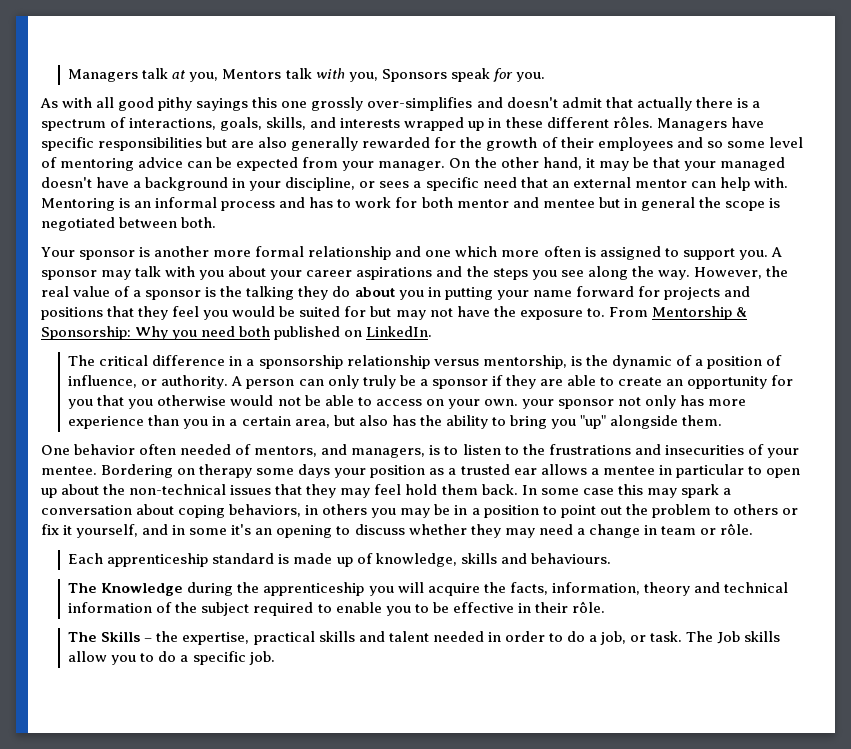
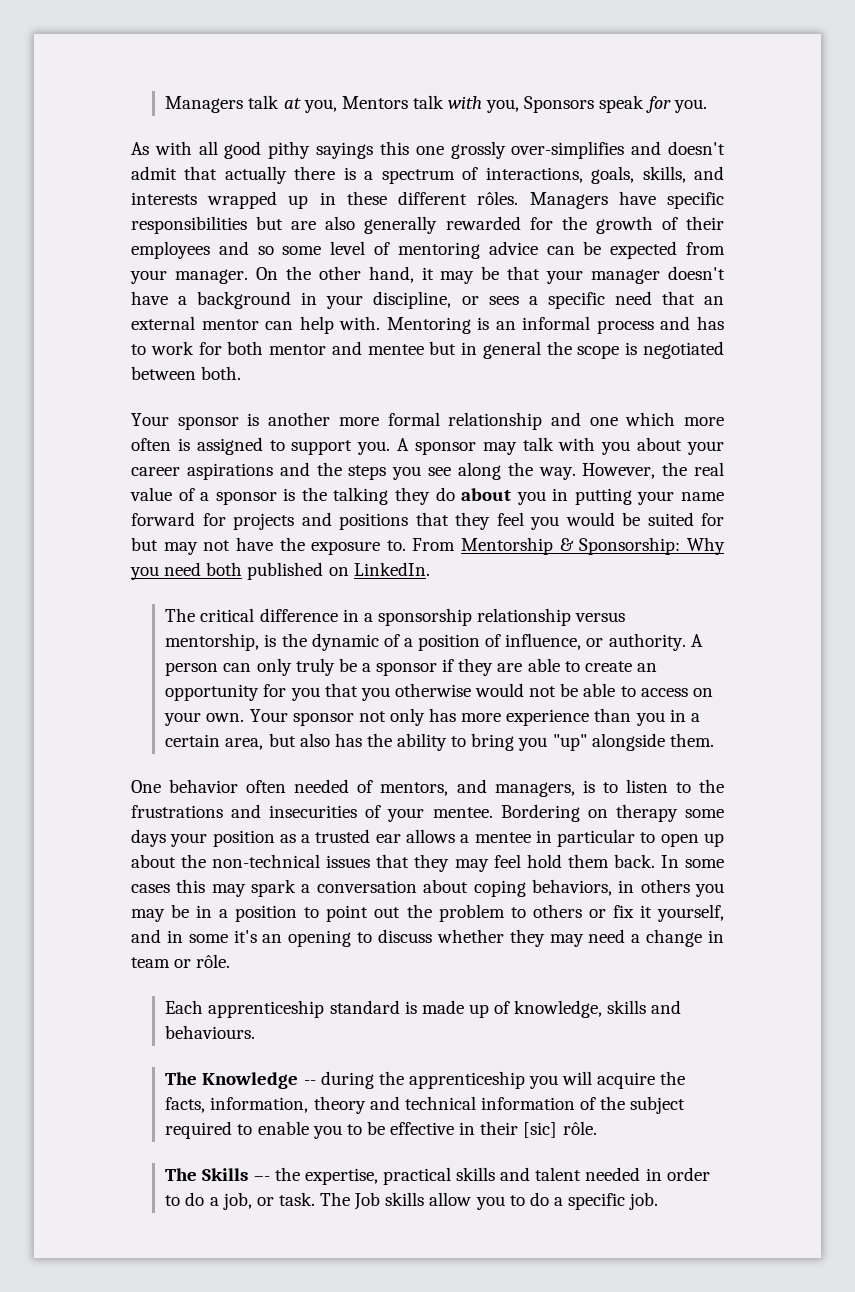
- On the other hand, it may be that your managed doesn't have a background in your discipline, or sees a specific need that an external mentor can help with.
+ On the other hand, it may be that your manager doesn't have a background in your discipline, or sees a specific need that an external mentor can help with.
- A person can only truly be a sponsor if they are able to create an opportunity for you that you otherwise would not be able to access on your own. your sponsor not only has more experience than you in a certain area, but also has the ability to bring you "up" alongside them.
+ A person can only truly be a sponsor if they are able to create an opportunity for you that you otherwise would not be able to access on your own. Your sponsor not only has more experience than you in a certain area, but also has the ability to bring you "up" alongside them.
- In some case this may spark a conversation about coping behaviors, in others you may be in a position to point out the problem to others or fix it yourself, and in some it's an opening to discuss whether they may need a change in team or rôle.
+ In some cases this may spark a conversation about coping behaviors, in others you may be in a position to point out the problem to others or fix it yourself, and in some it's an opening to discuss whether they may need a change in team or rôle.
- The Knowledge during the apprenticeship you will acquire the facts, information, theory and technical information of the subject required to enable you to be effective in their rôle.
+ The Knowledge -- during the apprenticeship you will acquire the facts, information, theory and technical information of the subject required to enable you to be effective in their [sic] rôle.
- The Skills – the expertise, practical skills and talent needed in order to do a job, or task.
+ The Skills –- the expertise, practical skills and talent needed in order to do a job, or task.

